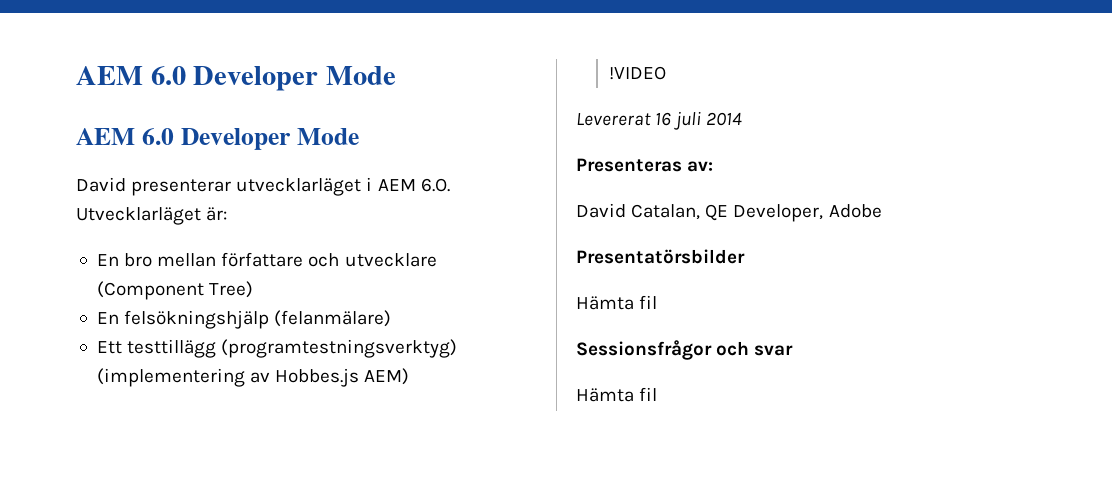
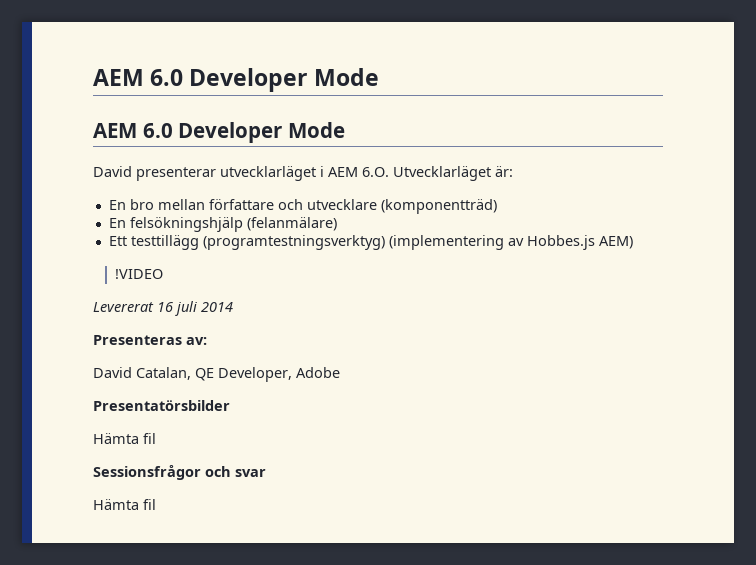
- En bro mellan författare och utvecklare (Component Tree)
+ En bro mellan författare och utvecklare (komponentträd)

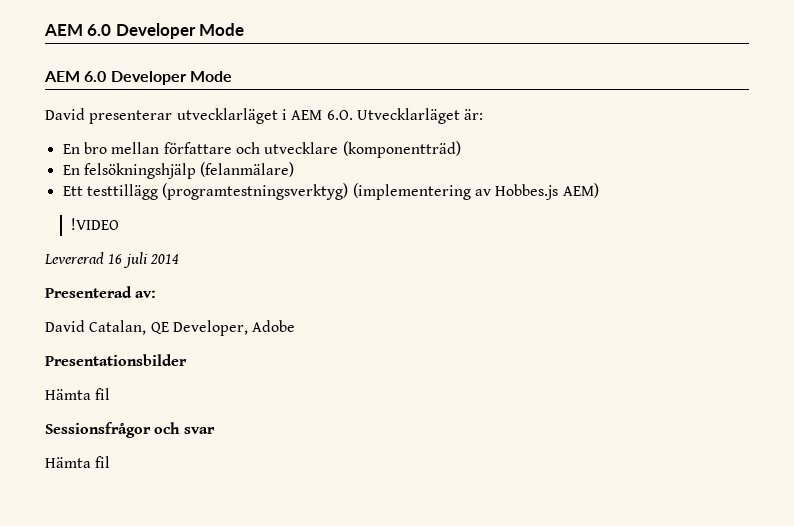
- Levererat 16 juli 2014
+ Levererad 16 juli 2014
- Presenteras av:
+ Presenterad av:
- Presentatörsbilder
+ Presentationsbilder

